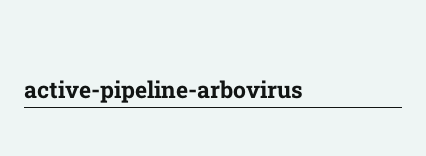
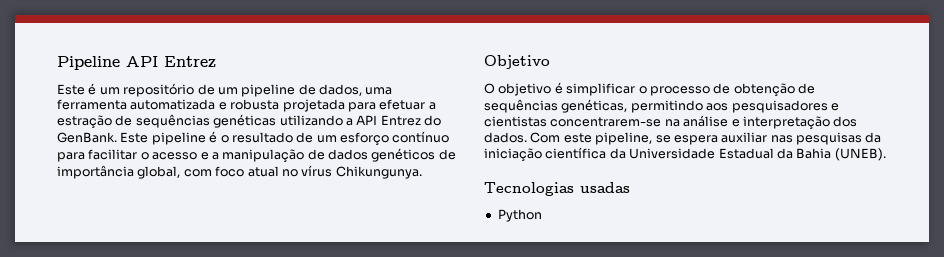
- active-pipeline-arbovirus
+ Pipeline API Entrez
+ Este é um repositório de um pipeline de dados, uma ferramenta automatizada e robusta projetada para efetuar a estração de sequências genéticas utilizando a API Entrez do GenBank. Este pipeline é o resultado de um esforço contínuo para facilitar o acesso e a manipulação de dados genéticos de importância global, com foco atual no vírus Chikungunya.
+ Objetivo
+ O objetivo é simplificar o processo de obtenção de sequências genéticas, permitindo aos pesquisadores e cientistas concentrarem-se na análise e interpretação dos dados. Com este pipeline, se espera auxiliar nas pesquisas da iniciação científica da Universidade Estadual da Bahia (UNEB).
+ Tecnologias usadas
+ Python

